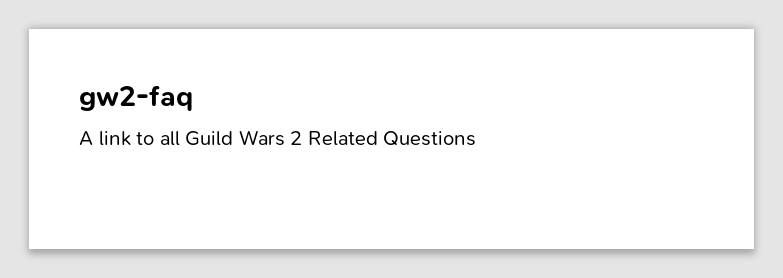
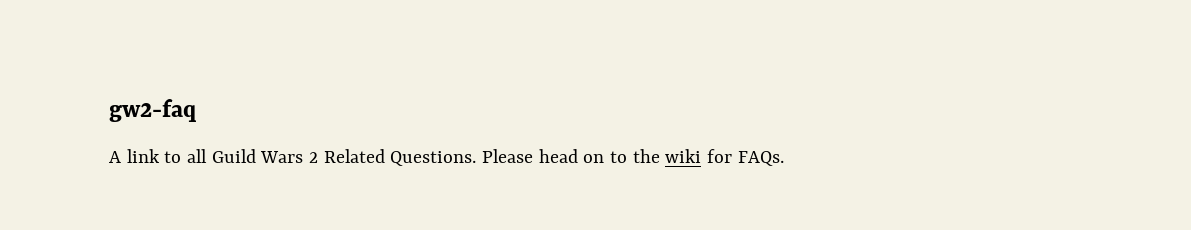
- A link to all Guild Wars 2 Related Questions
+ A link to all Guild Wars 2 Related Questions. Please head on to the wiki for FAQs.

